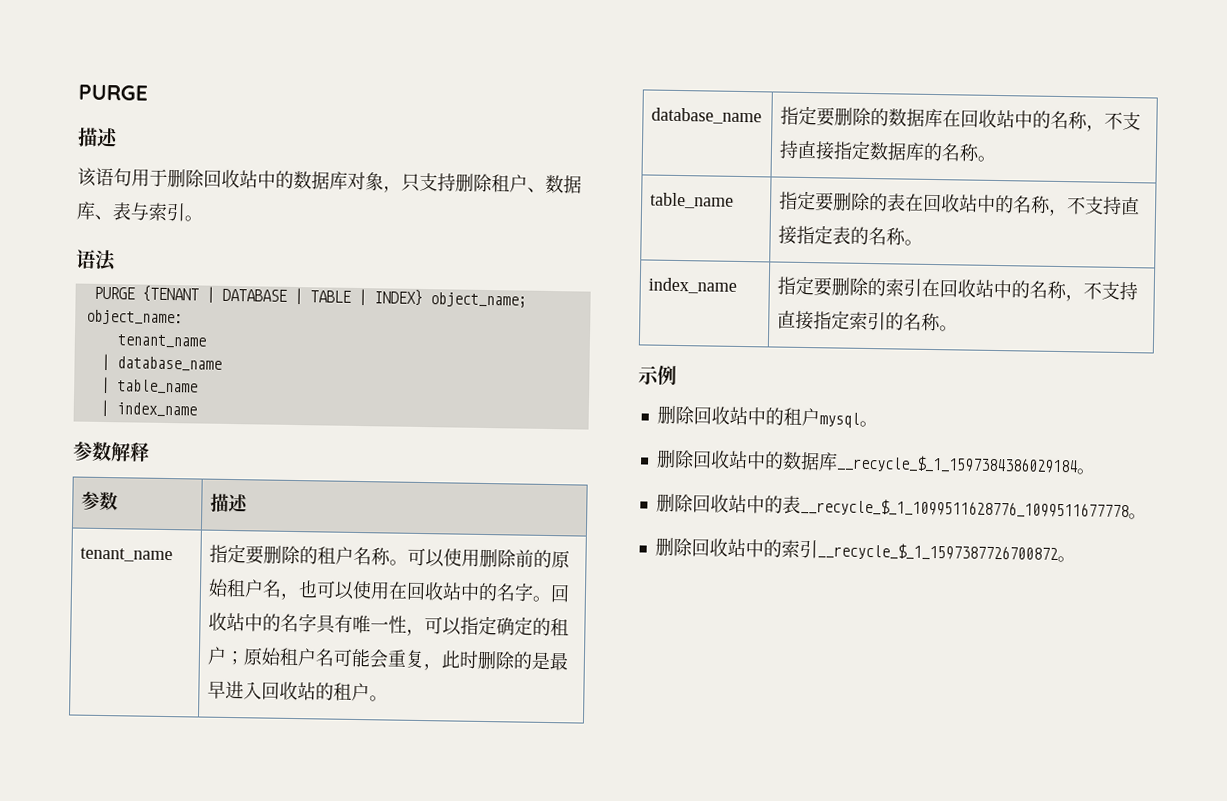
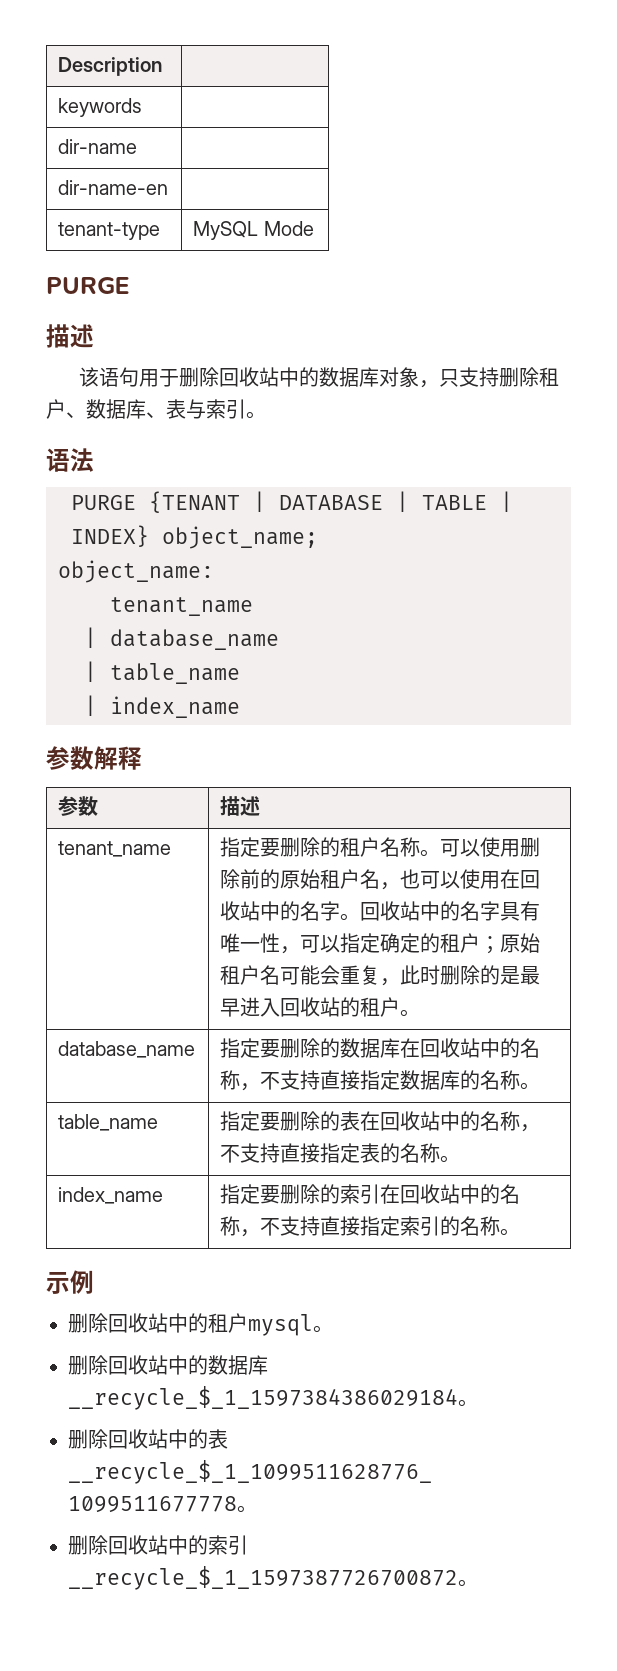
+ Description |
+ keywords |
+ dir-name |
+ dir-name-en |
+ tenant-type | MySQL Mode

